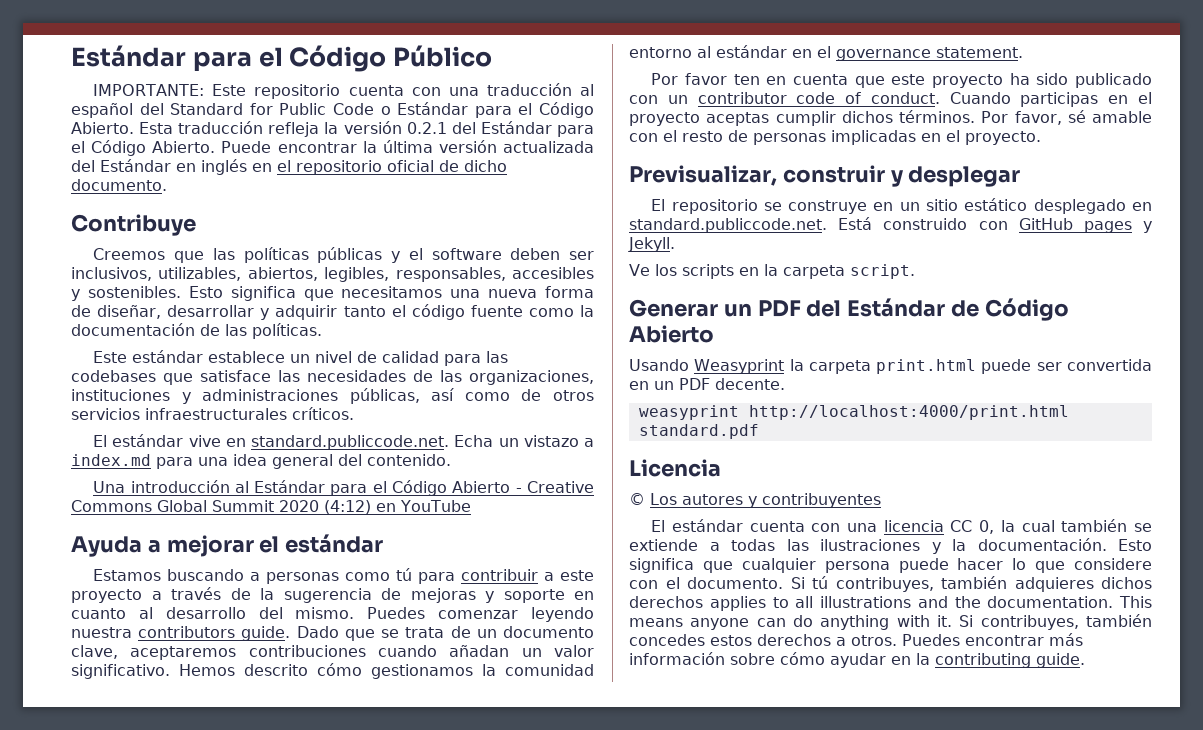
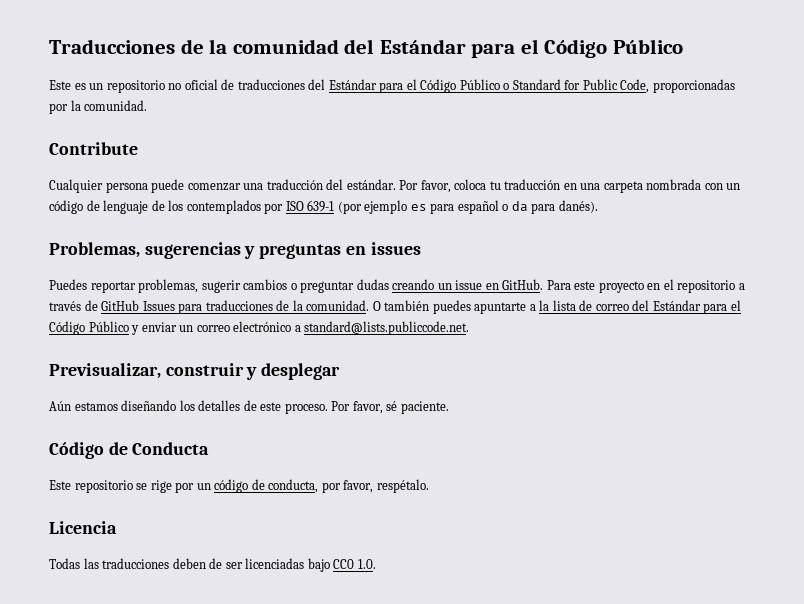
- Estándar para el Código Público
+ Traducciones de la comunidad del Estándar para el Código Público
- IMPORTANTE: Este repositorio cuenta con una traducción al español del Standard for Public Code o Estándar para el Código Abierto. Esta traducción refleja la versión 0.2.1 del Estándar para el Código Abierto. Puede encontrar la última versión actualizada del Estándar en inglés en el repositorio oficial de dicho documento.
- Contribuye
- Creemos que las políticas públicas y el software deben ser inclusivos, utilizables, abiertos, legibles, responsables, accesibles y sostenibles. Esto significa que necesitamos una nueva forma de diseñar, desarrollar y adquirir tanto el código fuente como la documentación de las políticas.
- Este estándar establece un nivel de calidad para las codebases que satisface las necesidades de las organizaciones, instituciones y administraciones públicas, así como de otros servicios infraestructurales críticos.
- El estándar vive en standard.publiccode.net. Echa un vistazo a index.md para una idea general del contenido.
- Una introducción al Estándar para el Código Abierto - Creative Commons Global Summit 2020 (4:12) en YouTube
- Ayuda a mejorar el estándar
- Estamos buscando a personas como tú para contribuir a este proyecto a través de la sugerencia de mejoras y soporte en cuanto al desarrollo del mismo. Puedes comenzar leyendo nuestra contributors guide. Dado que se trata de un documento clave, aceptaremos contribuciones cuando añadan un valor significativo. Hemos descrito cómo gestionamos la comunidad entorno al estándar en el governance statement.
- Por favor ten en cuenta que este proyecto ha sido publicado con un contributor code of conduct. Cuando participas en el proyecto aceptas cumplir dichos términos. Por favor, sé amable con el resto de personas implicadas en el proyecto.
+ Este es un repositorio no oficial de traducciones del Estándar para el Código Público o Standard for Public Code, proporcionadas por la comunidad.
+ Contribute
+ Cualquier persona puede comenzar una traducción del estándar. Por favor, coloca tu traducción en una carpeta nombrada con un código de lenguaje de los contemplados por ISO 639-1 (por ejemplo es para español o da para danés).
+ Problemas, sugerencias y preguntas en issues
+ Puedes reportar problemas, sugerir cambios o preguntar dudas creando un issue en GitHub. Para este proyecto en el repositorio a través de GitHub Issues para traducciones de la comunidad. O también puedes apuntarte a la lista de correo del Estándar para el Código Público y enviar un correo electrónico a standard@lists.publiccode.net.
  Previsualizar, construir y desplegar
- El repositorio se construye en un sitio estático desplegado en standard.publiccode.net. Está construido con GitHub pages y Jekyll.
- Ve los scripts en la carpeta script.
- Generar un PDF del Estándar de Código Abierto
- Usando Weasyprint la carpeta print.html puede ser convertida en un PDF decente.
- weasyprint http://localhost:4000/print.html standard.pdf
+ Aún estamos diseñando los detalles de este proceso. Por favor, sé paciente.
+ Código de Conducta
+ Este repositorio se rige por un código de conducta, por favor, respétalo.
  Licencia
- © Los autores y contribuyentes
- El estándar cuenta con una licencia CC 0, la cual también se extiende a todas las ilustraciones y la documentación. Esto significa que cualquier persona puede hacer lo que considere con el documento. Si tú contribuyes, también adquieres dichos derechos applies to all illustrations and the documentation. This means anyone can do anything with it. Si contribuyes, también concedes estos derechos a otros. Puedes encontrar más información sobre cómo ayudar en la contributing guide.
+ Todas las traducciones deben de ser licenciadas bajo CC0 1.0.

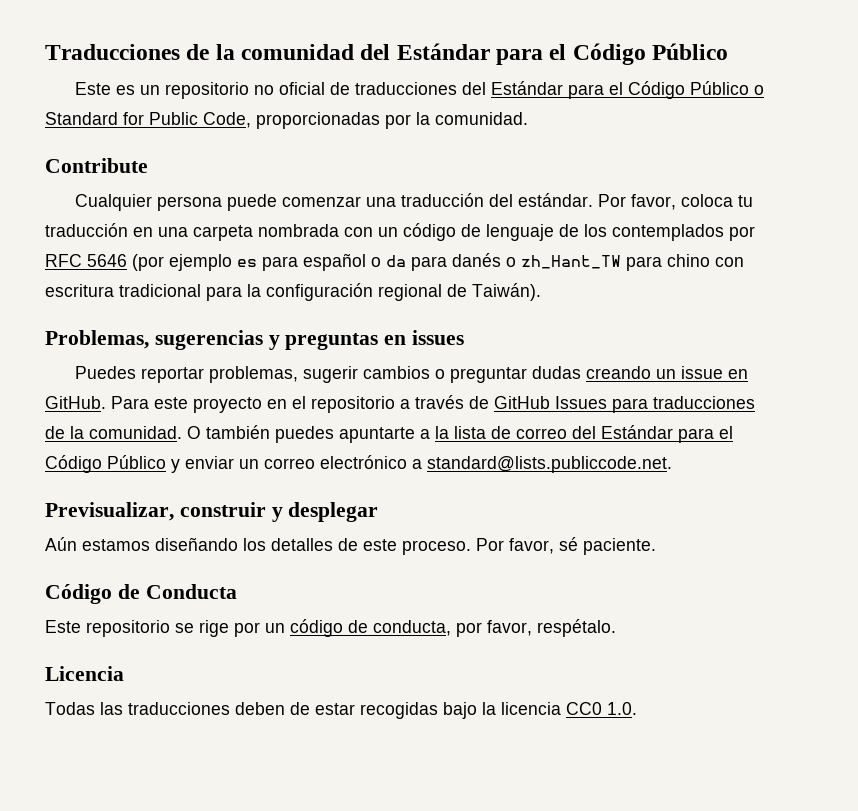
- Por favor, coloca tu traducción en una carpeta nombrada con un código de lenguaje de los contemplados por ISO 639-1 (por ejemplo es para español o da para danés).
+ Por favor, coloca tu traducción en una carpeta nombrada con un código de lenguaje de los contemplados por RFC 5646 (por ejemplo es para español o da para danés o zh_Hant_TW para chino con escritura tradicional para la configuración regional de Taiwán).
- Todas las traducciones deben de ser licenciadas bajo CC0 1.0.
+ Todas las traducciones deben de estar recogidas bajo la licencia CC0 1.0.

